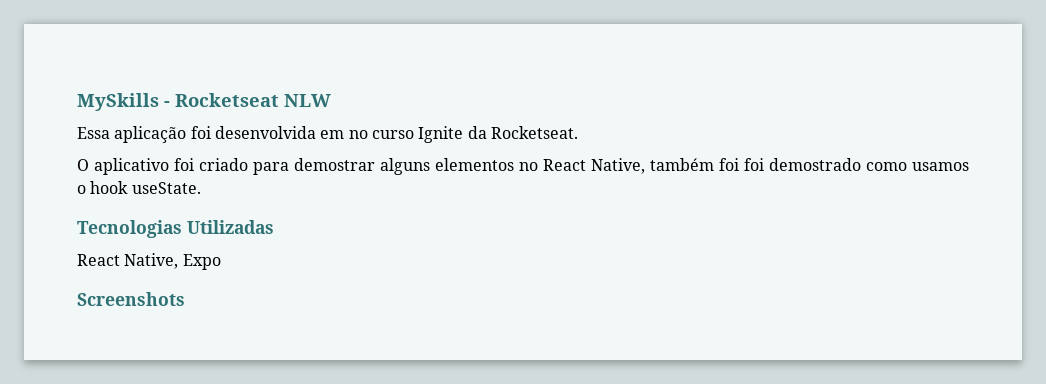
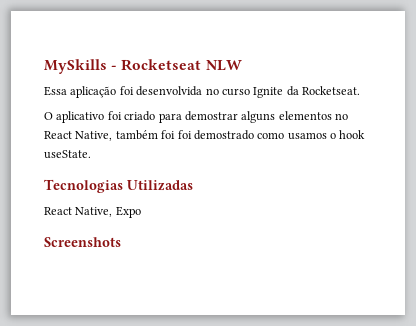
- Essa aplicação foi desenvolvida em no curso Ignite da Rocketseat.
+ Essa aplicação foi desenvolvida no curso Ignite da Rocketseat.

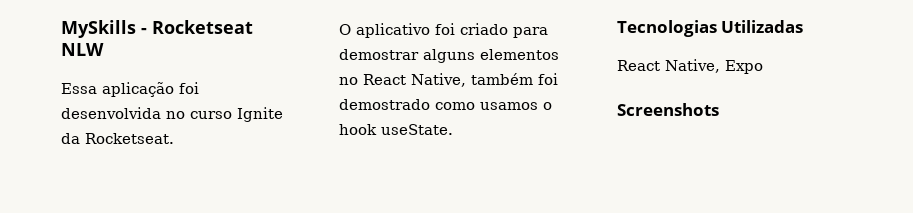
- O aplicativo foi criado para demostrar alguns elementos no React Native, também foi foi demostrado como usamos o hook useState.
+ O aplicativo foi criado para demostrar alguns elementos no React Native, também foi demostrado como usamos o hook useState.

